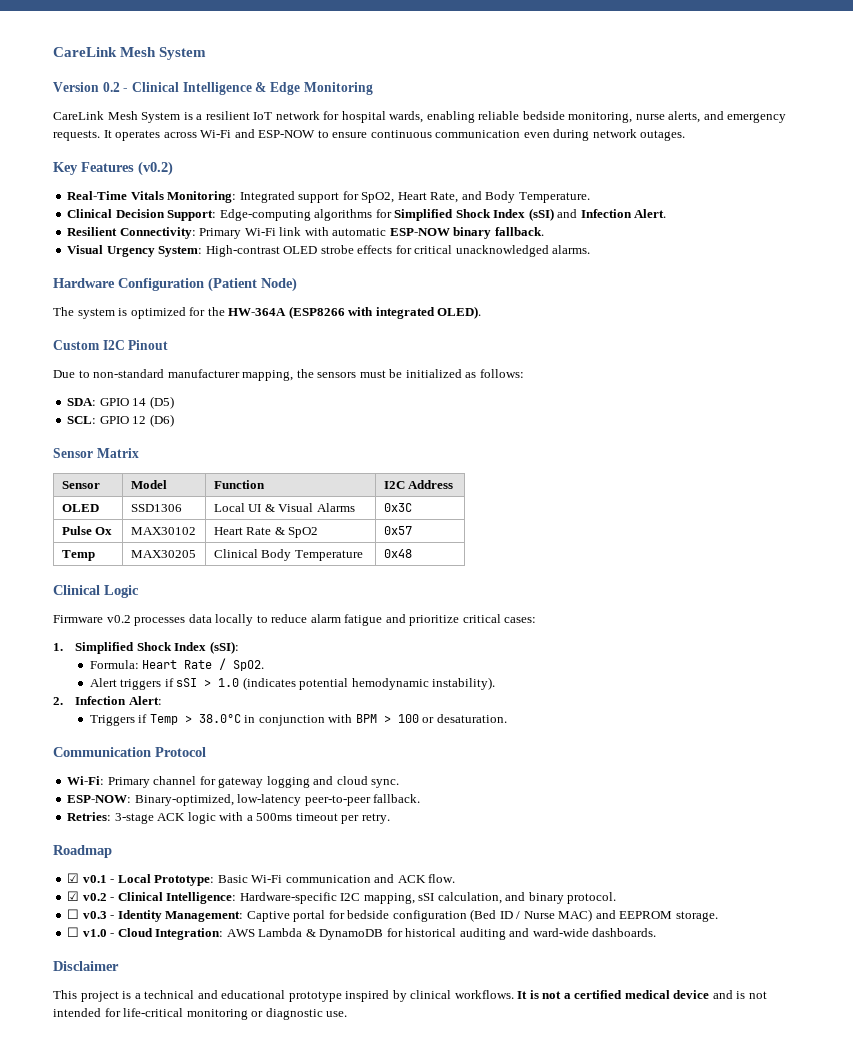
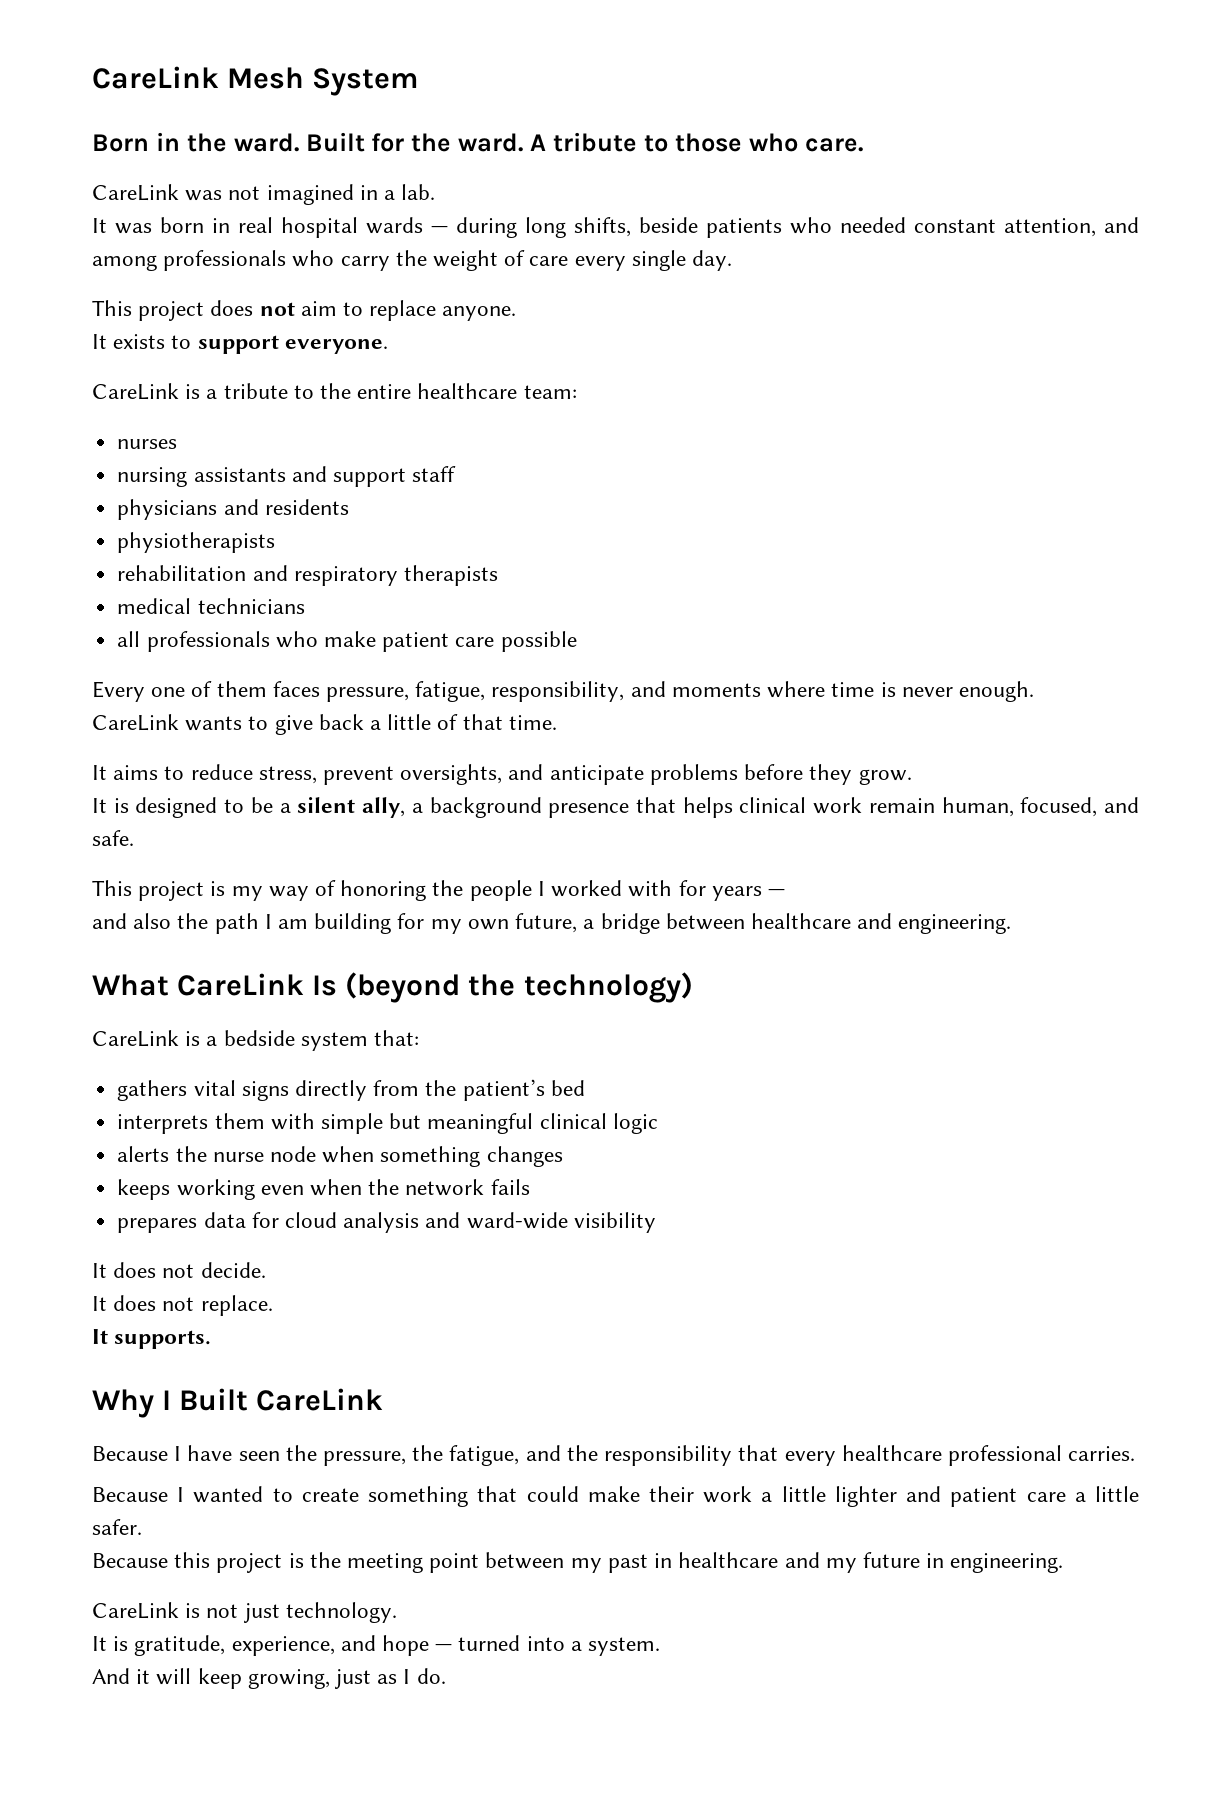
- Version 0.2 - Clinical Intelligence & Edge Monitoring
- CareLink Mesh System is a resilient IoT network for hospital wards, enabling reliable bedside monitoring, nurse alerts, and emergency requests. It operates across Wi-Fi and ESP-NOW to ensure continuous communication even during network outages.
- Key Features (v0.2)
- Real-Time Vitals Monitoring: Integrated support for SpO2, Heart Rate, and Body Temperature.
- Clinical Decision Support: Edge-computing algorithms for Simplified Shock Index (sSI) and Infection Alert.
- Resilient Connectivity: Primary Wi-Fi link with automatic ESP-NOW binary fallback.
- Visual Urgency System: High-contrast OLED strobe effects for critical unacknowledged alarms.
- Hardware Configuration (Patient Node)
- The system is optimized for the HW-364A (ESP8266 with integrated OLED).
- Custom I2C Pinout
- Due to non-standard manufacturer mapping, the sensors must be initialized as follows:
- SDA: GPIO 14 (D5)
- SCL: GPIO 12 (D6)
- Sensor Matrix
- Sensor | Model | Function | I2C Address
- OLED | SSD1306 | Local UI & Visual Alarms | 0x3C
- Pulse Ox | MAX30102 | Heart Rate & SpO2 | 0x57
- Temp | MAX30205 | Clinical Body Temperature | 0x48
- Clinical Logic
- Firmware v0.2 processes data locally to reduce alarm fatigue and prioritize critical cases:
- 1. Simplified Shock Index (sSI):
- Formula: Heart Rate / SpO2.
- Alert triggers if sSI > 1.0 (indicates potential hemodynamic instability).
- 2. Infection Alert:
- Triggers if Temp > 38.0°C in conjunction with BPM > 100 or desaturation.
- Communication Protocol
- Wi-Fi: Primary channel for gateway logging and cloud sync.
- ESP-NOW: Binary-optimized, low-latency peer-to-peer fallback.
- Retries: 3-stage ACK logic with a 500ms timeout per retry.
- Roadmap
- ☑ v0.1 - Local Prototype: Basic Wi-Fi communication and ACK flow.
- ☑ v0.2 - Clinical Intelligence: Hardware-specific I2C mapping, sSI calculation, and binary protocol.
- ☐ v0.3 - Identity Management: Captive portal for bedside configuration (Bed ID / Nurse MAC) and EEPROM storage.
- ☐ v1.0 - Cloud Integration: AWS Lambda & DynamoDB for historical auditing and ward-wide dashboards.
- Disclaimer
- This project is a technical and educational prototype inspired by clinical workflows. It is not a certified medical device and is not intended for life-critical monitoring or diagnostic use.
+ Born in the ward. Built for the ward. A tribute to those who care.
+ CareLink was not imagined in a lab.
+ It was born in real hospital wards — during long shifts, beside patients who needed constant attention, and among professionals who carry the weight of care every single day.
+ This project does not aim to replace anyone.
+ It exists to support everyone.
+ CareLink is a tribute to the entire healthcare team:
+ nurses
+ nursing assistants and support staff
+ physicians and residents
+ physiotherapists
+ rehabilitation and respiratory therapists
+ medical technicians
+ all professionals who make patient care possible
+ Every one of them faces pressure, fatigue, responsibility, and moments where time is never enough.
+ CareLink wants to give back a little of that time.
+ It aims to reduce stress, prevent oversights, and anticipate problems before they grow.
+ It is designed to be a silent ally, a background presence that helps clinical work remain human, focused, and safe.
+ This project is my way of honoring the people I worked with for years —
+ and also the path I am building for my own future, a bridge between healthcare and engineering.
+ What CareLink Is (beyond the technology)
+ CareLink is a bedside system that:
+ gathers vital signs directly from the patient’s bed
+ interprets them with simple but meaningful clinical logic
+ alerts the nurse node when something changes
+ keeps working even when the network fails
+ prepares data for cloud analysis and ward‑wide visibility
+ It does not decide.
+ It does not replace.
+ It supports.
+ Why I Built CareLink
+ Because I have seen the pressure, the fatigue, and the responsibility that every healthcare professional carries.
+ Because I wanted to create something that could make their work a little lighter and patient care a little safer.
+ Because this project is the meeting point between my past in healthcare and my future in engineering.
+ CareLink is not just technology.
+ It is gratitude, experience, and hope — turned into a system.
+ And it will keep growing, just as I do.

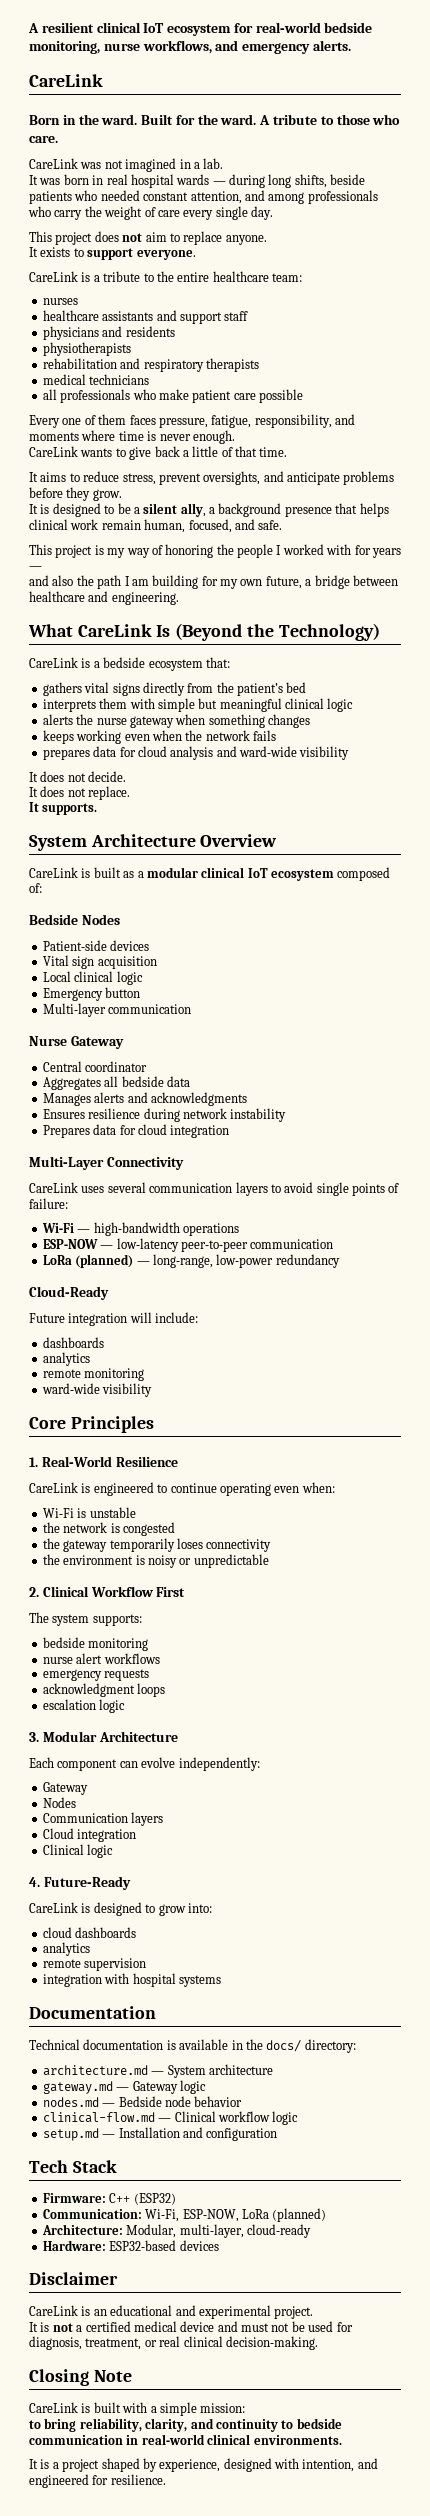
- CareLink Mesh System
+ A resilient clinical IoT ecosystem for real‑world bedside monitoring, nurse workflows, and emergency alerts.
+ CareLink
- nursing assistants and support staff
+ healthcare assistants and support staff
- What CareLink Is (beyond the technology)
+ What CareLink Is (Beyond the Technology)
- CareLink is a bedside system that:
+ CareLink is a bedside ecosystem that:
- alerts the nurse node when something changes
+ alerts the nurse gateway when something changes
- Why I Built CareLink
- Because I have seen the pressure, the fatigue, and the responsibility that every healthcare professional carries.
- Because I wanted to create something that could make their work a little lighter and patient care a little safer.
- Because this project is the meeting point between my past in healthcare and my future in engineering.
- CareLink is not just technology.
- It is gratitude, experience, and hope — turned into a system.
- And it will keep growing, just as I do.
+ System Architecture Overview
+ CareLink is built as a modular clinical IoT ecosystem composed of:
+ Bedside Nodes
+ Patient‑side devices
+ Vital sign acquisition
+ Local clinical logic
+ Emergency button
+ Multi‑layer communication
+ Nurse Gateway
+ Central coordinator
+ Aggregates all bedside data
+ Manages alerts and acknowledgments
+ Ensures resilience during network instability
+ Prepares data for cloud integration
+ Multi‑Layer Connectivity
+ CareLink uses several communication layers to avoid single points of failure:
+ Wi‑Fi — high‑bandwidth operations
+ ESP‑NOW — low‑latency peer‑to‑peer communication
+ LoRa (planned) — long‑range, low‑power redundancy
+ Cloud‑Ready
+ Future integration will include:
+ dashboards
+ analytics
+ remote monitoring
+ ward‑wide visibility
+ Core Principles
+ 1. Real‑World Resilience
+ CareLink is engineered to continue operating even when:
+ Wi‑Fi is unstable
+ the network is congested
+ the gateway temporarily loses connectivity
+ the environment is noisy or unpredictable
+ 2. Clinical Workflow First
+ The system supports:
+ bedside monitoring
+ nurse alert workflows
+ emergency requests
+ acknowledgment loops
+ escalation logic
+ 3. Modular Architecture
+ Each component can evolve independently:
+ Gateway
+ Nodes
+ Communication layers
+ Cloud integration
+ Clinical logic
+ 4. Future‑Ready
+ CareLink is designed to grow into:
+ cloud dashboards
+ analytics
+ remote supervision
+ integration with hospital systems
+ Documentation
+ Technical documentation is available in the docs/ directory:
+ architecture.md — System architecture
+ gateway.md — Gateway logic
+ nodes.md — Bedside node behavior
+ clinical-flow.md — Clinical workflow logic
+ setup.md — Installation and configuration
+ Tech Stack
+ Firmware: C++ (ESP32)
+ Communication: Wi‑Fi, ESP‑NOW, LoRa (planned)
+ Architecture: Modular, multi‑layer, cloud‑ready
+ Hardware: ESP32‑based devices
+ Disclaimer
+ CareLink is an educational and experimental project.
+ It is not a certified medical device and must not be used for diagnosis, treatment, or real clinical decision‑making.
+ Closing Note
+ CareLink is built with a simple mission:
+ to bring reliability, clarity, and continuity to bedside communication in real‑world clinical environments.
+ It is a project shaped by experience, designed with intention, and engineered for resilience.

